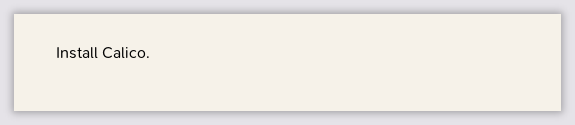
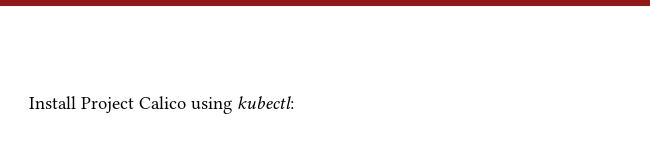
- Install Calico.
+ Install Project Calico using kubectl:

